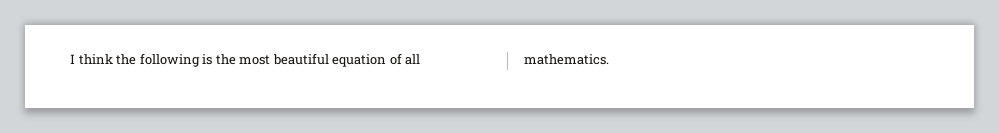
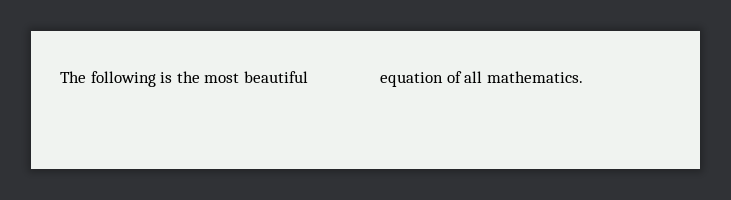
- I think the following is the most beautiful equation of all mathematics.
+ The following is the most beautiful equation of all mathematics.

